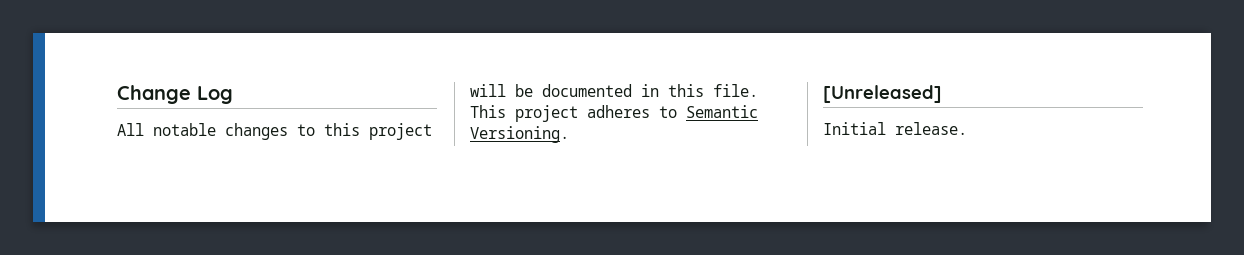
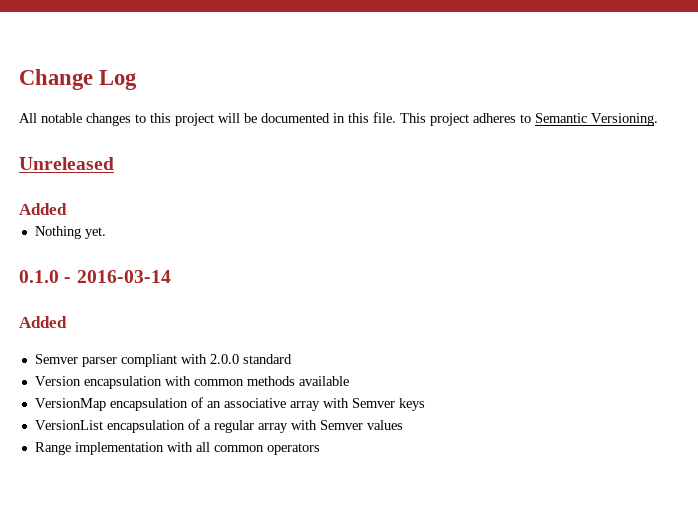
- [Unreleased]
- Initial release.
+ Unreleased
+ Added
+ Nothing yet.
+ 0.1.0 - 2016-03-14
+ Added
+ Semver parser compliant with 2.0.0 standard
+ Version encapsulation with common methods available
+ VersionMap encapsulation of an associative array with Semver keys
+ VersionList encapsulation of a regular array with Semver values
+ Range implementation with all common operators

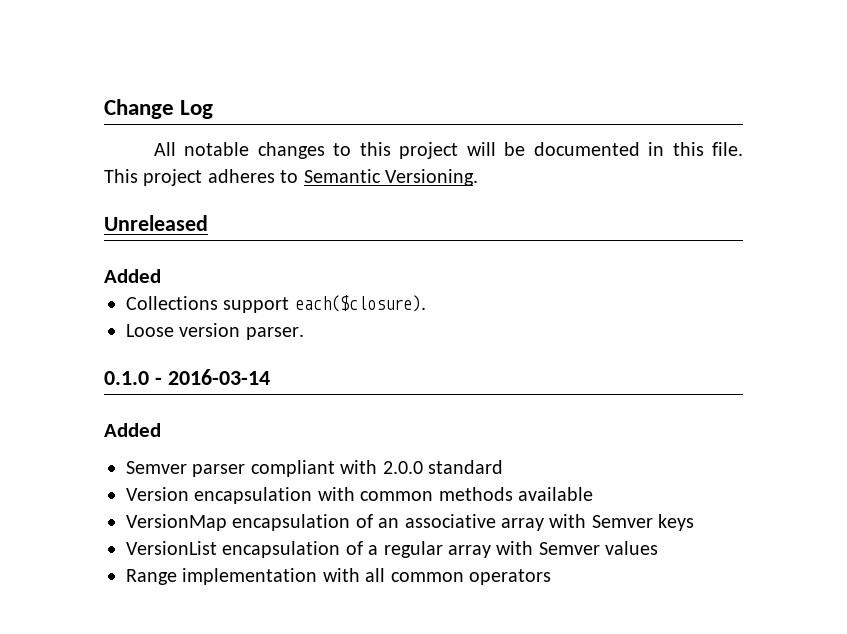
- Nothing yet.
+ Collections support each($closure).
+ Loose version parser.

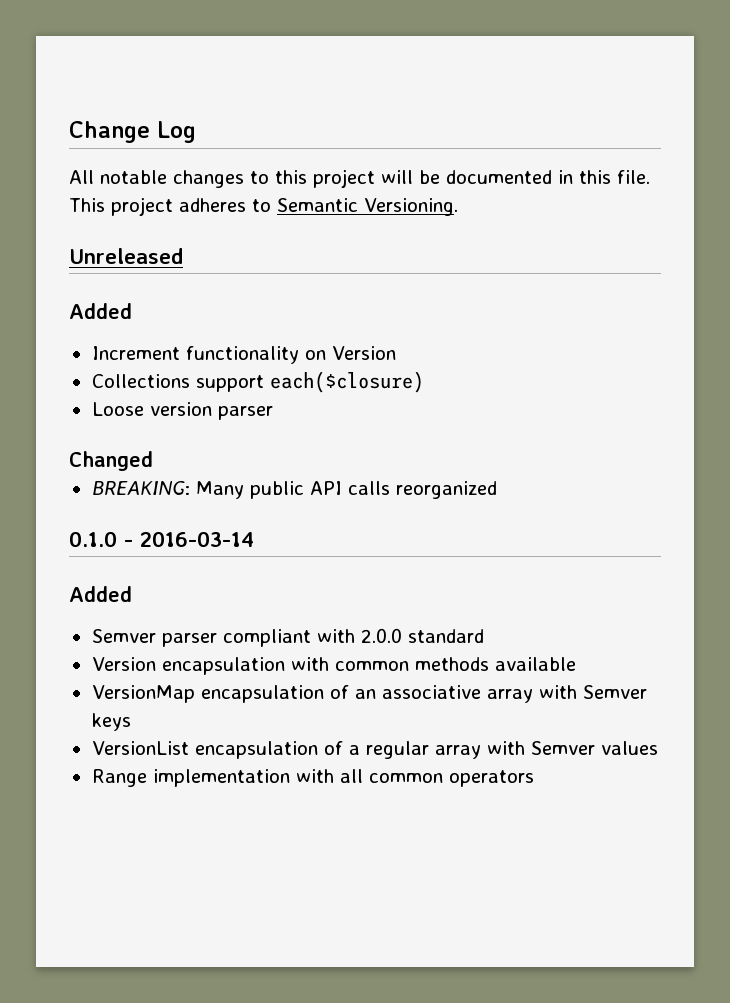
+ Increment functionality on Version
- Collections support each($closure).
+ Collections support each($closure)
- Loose version parser.
+ Loose version parser
+ Changed
+ BREAKING: Many public API calls reorganized

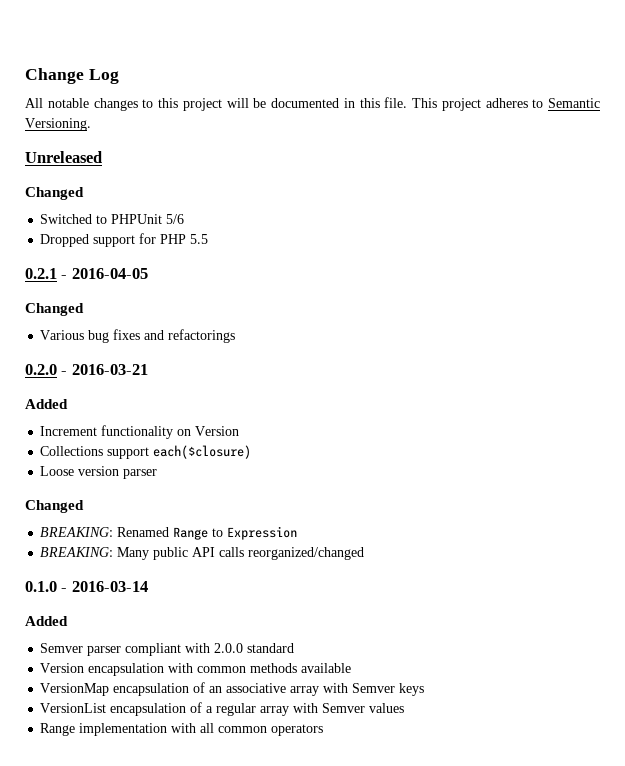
  Unreleased
+ Changed
+ Switched to PHPUnit 5/6
+ Dropped support for PHP 5.5
+ 0.2.1 - 2016-04-05
+ Changed
+ Various bug fixes and refactorings
+ 0.2.0 - 2016-03-21
+ BREAKING: Renamed Range to Expression
- BREAKING: Many public API calls reorganized
+ BREAKING: Many public API calls reorganized/changed

